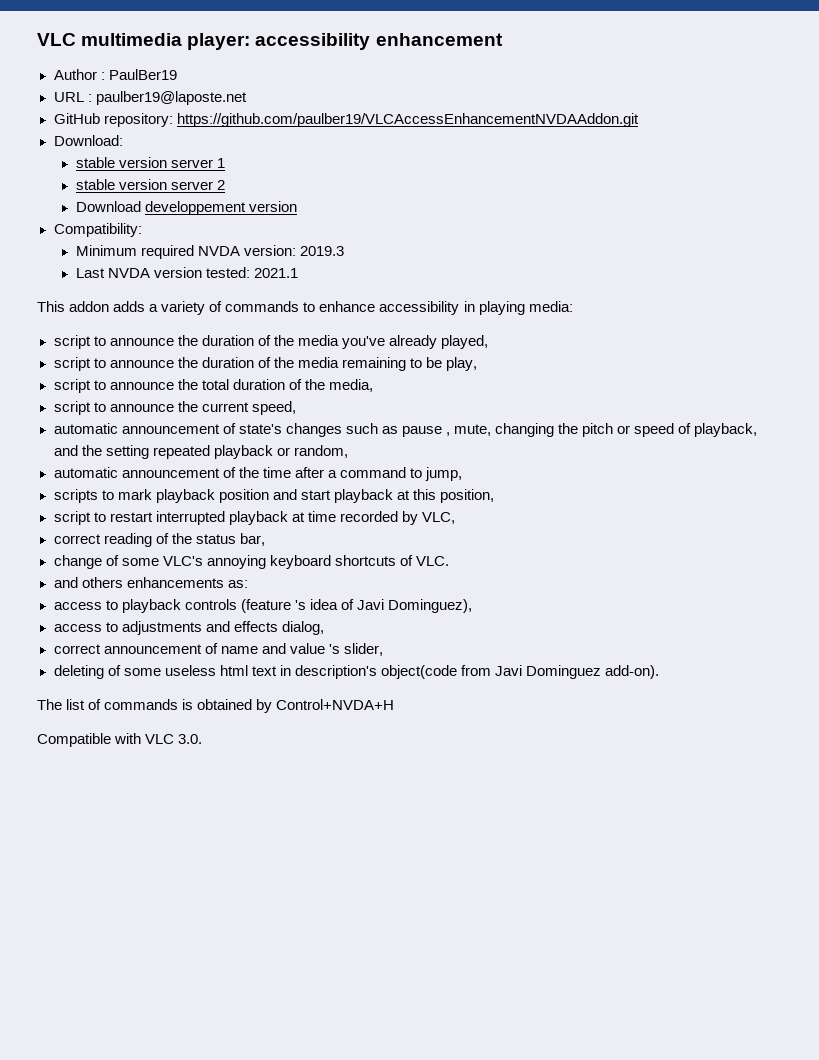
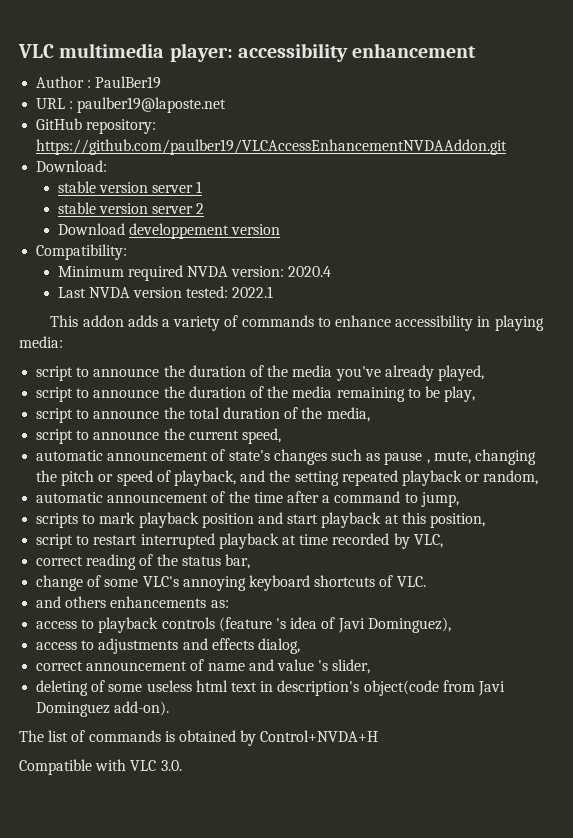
- Minimum required NVDA version: 2019.3
+ Minimum required NVDA version: 2020.4
- Last NVDA version tested: 2021.1
+ Last NVDA version tested: 2022.1

